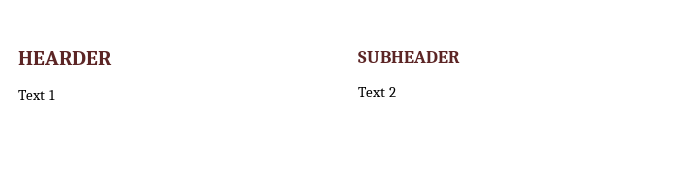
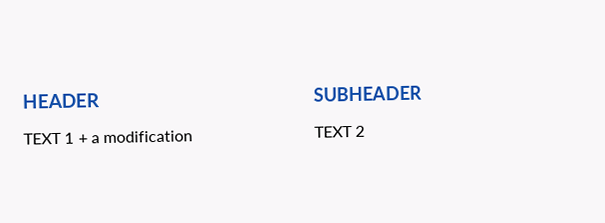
- HEARDER
- Text 1
+ HEADER
+ TEXT 1 + a modification
- Text 2
+ TEXT 2

